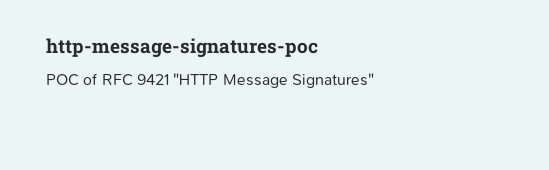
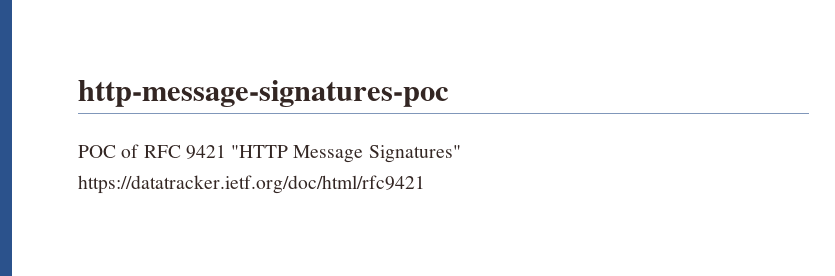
- POC of RFC 9421 "HTTP Message Signatures"
+ POC of RFC 9421 "HTTP Message Signatures" https://datatracker.ietf.org/doc/html/rfc9421

